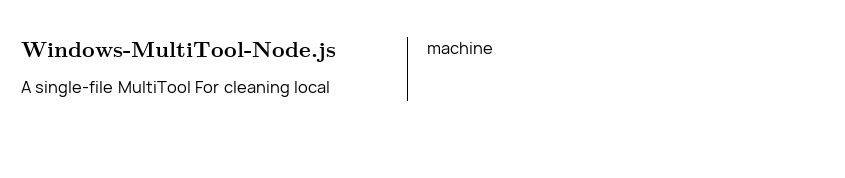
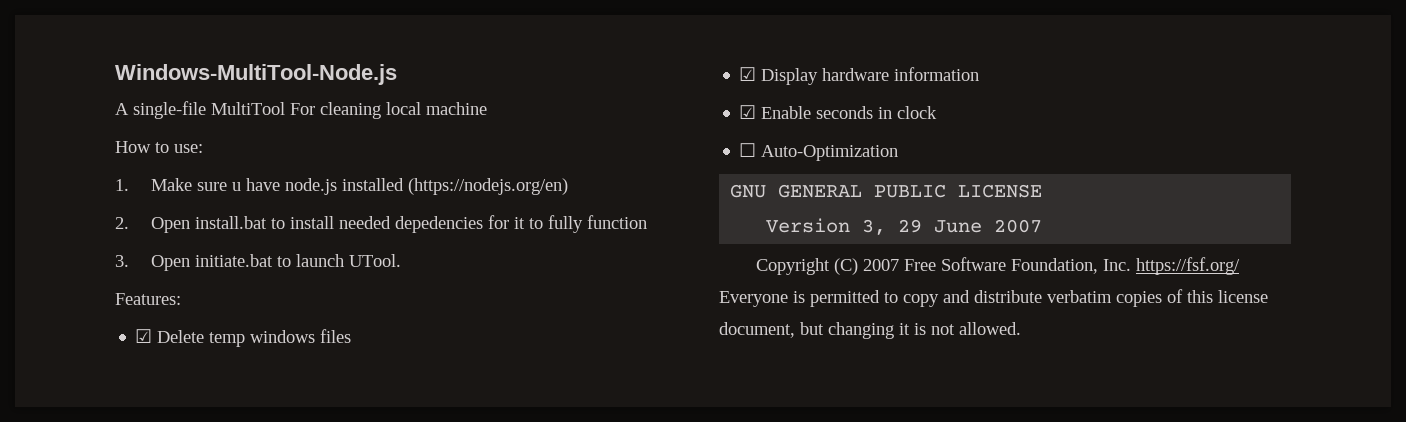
+ How to use:
+ 1. Make sure u have node.js installed (https://nodejs.org/en)
+ 2. Open install.bat to install needed depedencies for it to fully function
+ 3. Open initiate.bat to launch UTool.
+ Features:
+ ☑ Delete temp windows files
+ ☑ Display hardware information
+ ☑ Enable seconds in clock
+ ☐ Auto-Optimization
+ GNU GENERAL PUBLIC LICENSE
+ Version 3, 29 June 2007
+ Copyright (C) 2007 Free Software Foundation, Inc. https://fsf.org/ Everyone is permitted to copy and distribute verbatim copies of this license document, but changing it is not allowed.

